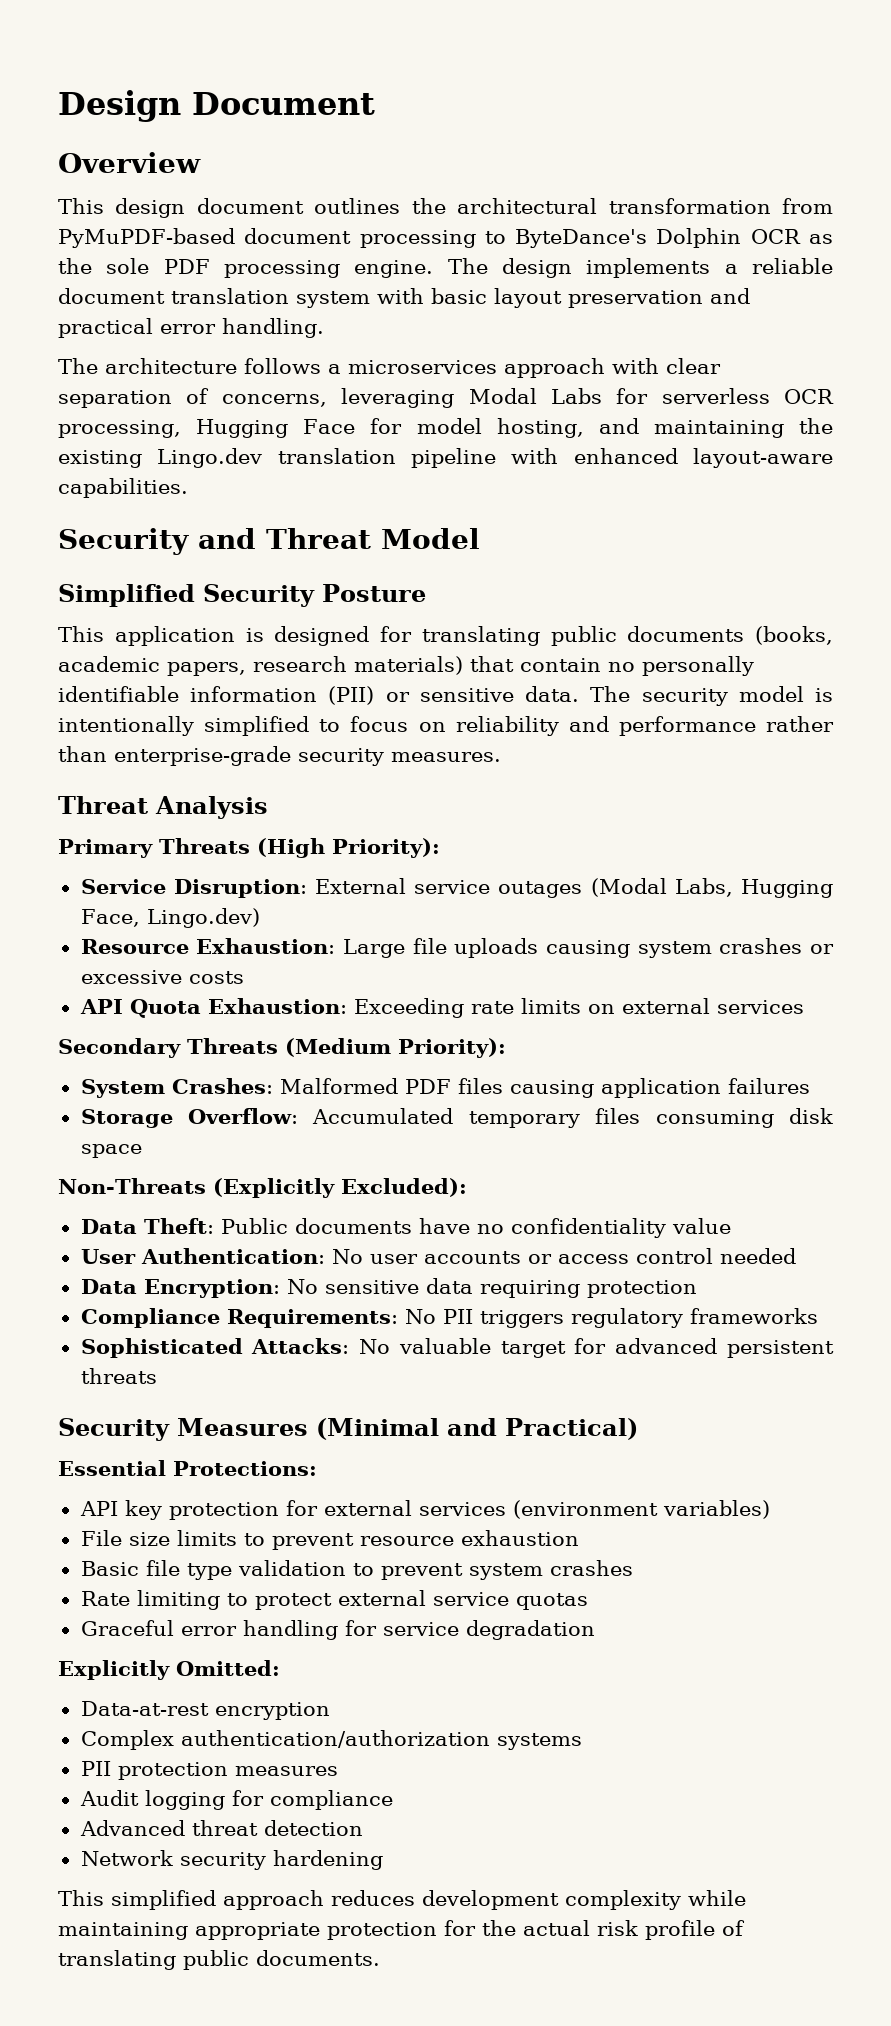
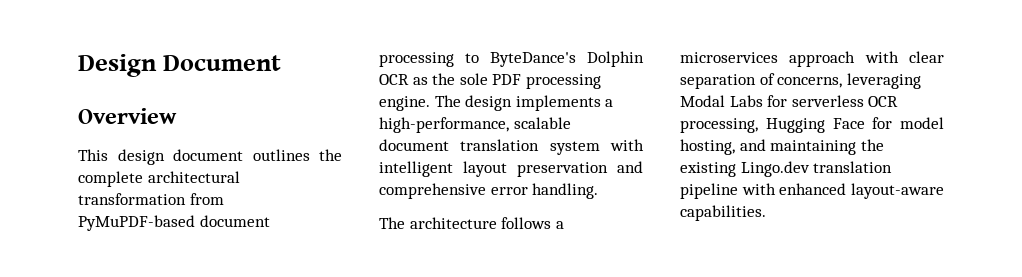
- This design document outlines the architectural transformation from PyMuPDF-based document processing to ByteDance's Dolphin OCR as the sole PDF processing engine.
+ This design document outlines the complete architectural transformation from PyMuPDF-based document processing to ByteDance's Dolphin OCR as the sole PDF processing engine.
- The design implements a reliable document translation system with basic layout preservation and practical error handling.
+ The design implements a high-performance, scalable document translation system with intelligent layout preservation and comprehensive error handling.
- Security and Threat Model
- Simplified Security Posture
- This application is designed for translating public documents (books, academic papers, research materials) that contain no personally identifiable information (PII) or sensitive data. The security model is intentionally simplified to focus on reliability and performance rather than enterprise-grade security measures.
- Threat Analysis
- Primary Threats (High Priority):
- Service Disruption: External service outages (Modal Labs, Hugging Face, Lingo.dev)
- Resource Exhaustion: Large file uploads causing system crashes or excessive costs
- API Quota Exhaustion: Exceeding rate limits on external services
- Secondary Threats (Medium Priority):
- System Crashes: Malformed PDF files causing application failures
- Storage Overflow: Accumulated temporary files consuming disk space
- Non-Threats (Explicitly Excluded):
- Data Theft: Public documents have no confidentiality value
- User Authentication: No user accounts or access control needed
- Data Encryption: No sensitive data requiring protection
- Compliance Requirements: No PII triggers regulatory frameworks
- Sophisticated Attacks: No valuable target for advanced persistent threats
- Security Measures (Minimal and Practical)
- Essential Protections:
- API key protection for external services (environment variables)
- File size limits to prevent resource exhaustion
- Basic file type validation to prevent system crashes
- Rate limiting to protect external service quotas
- Graceful error handling for service degradation
- Explicitly Omitted:
- Data-at-rest encryption
- Complex authentication/authorization systems
- PII protection measures
- Audit logging for compliance
- Advanced threat detection
- Network security hardening
- This simplified approach reduces development complexity while maintaining appropriate protection for the actual risk profile of translating public documents.

